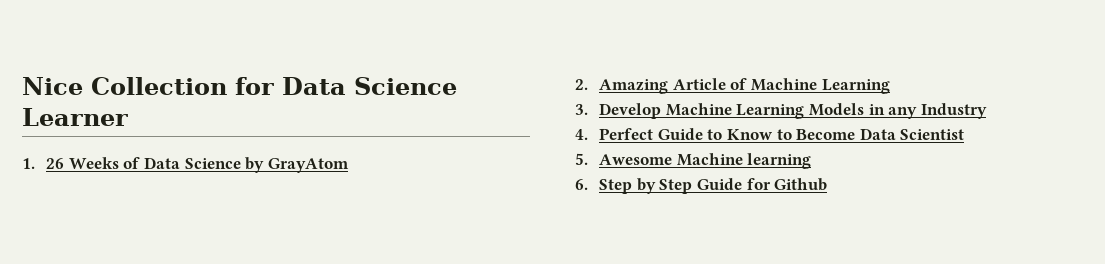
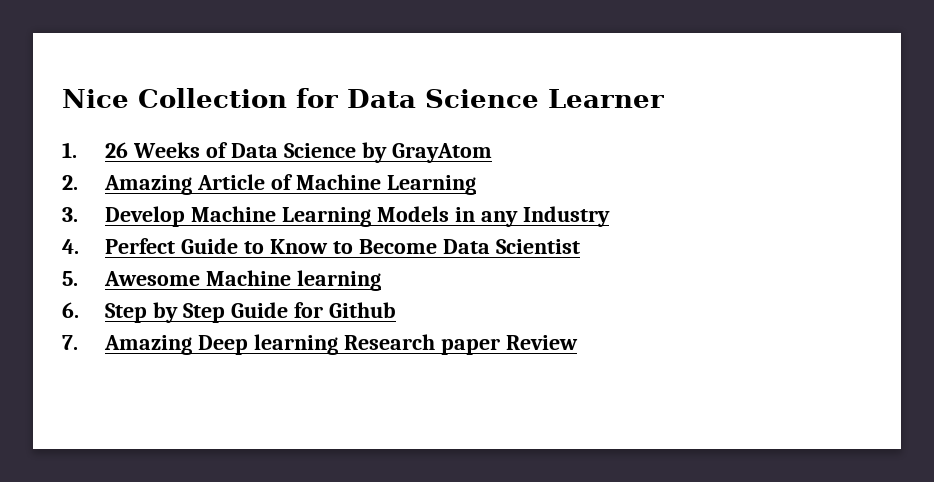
+ 7. Amazing Deep learning Research paper Review

